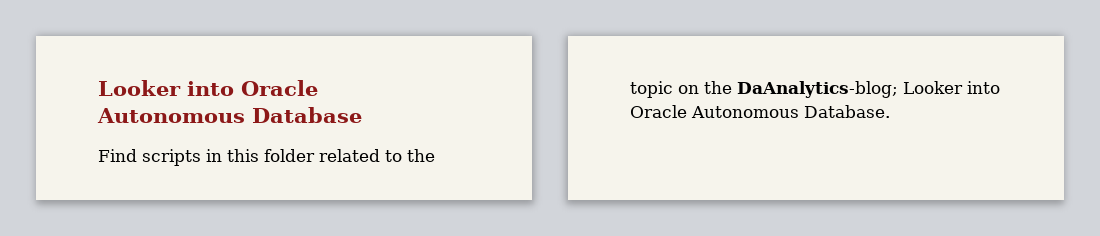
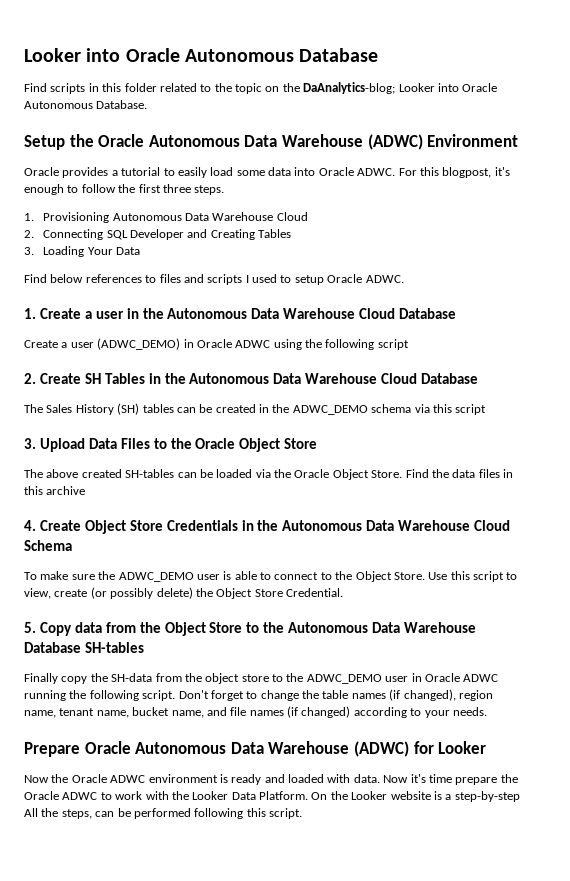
+ Setup the Oracle Autonomous Data Warehouse (ADWC) Environment
+ Oracle provides a tutorial to easily load some data into Oracle ADWC. For this blogpost, it's enough to follow the first three steps.
+ 1. Provisioning Autonomous Data Warehouse Cloud
+ 2. Connecting SQL Developer and Creating Tables
+ 3. Loading Your Data
+ Find below references to files and scripts I used to setup Oracle ADWC.
+ 1. Create a user in the Autonomous Data Warehouse Cloud Database
+ Create a user (ADWC_DEMO) in Oracle ADWC using the following script
+ 2. Create SH Tables in the Autonomous Data Warehouse Cloud Database
+ The Sales History (SH) tables can be created in the ADWC_DEMO schema via this script
+ 3. Upload Data Files to the Oracle Object Store
+ The above created SH-tables can be loaded via the Oracle Object Store. Find the data files in this archive
+ 4. Create Object Store Credentials in the Autonomous Data Warehouse Cloud Schema
+ To make sure the ADWC_DEMO user is able to connect to the Object Store. Use this script to view, create (or possibly delete) the Object Store Credential.
+ 5. Copy data from the Object Store to the Autonomous Data Warehouse Database SH-tables
+ Finally copy the SH-data from the object store to the ADWC_DEMO user in Oracle ADWC running the following script. Don't forget to change the table names (if changed), region name, tenant name, bucket name, and file names (if changed) according to your needs.
+ Prepare Oracle Autonomous Data Warehouse (ADWC) for Looker
+ Now the Oracle ADWC environment is ready and loaded with data. Now it's time prepare the Oracle ADWC to work with the Looker Data Platform. On the Looker website is a step-by-step All the steps, can be performed following this script.

